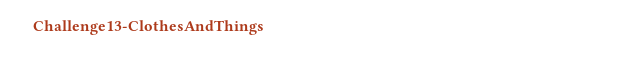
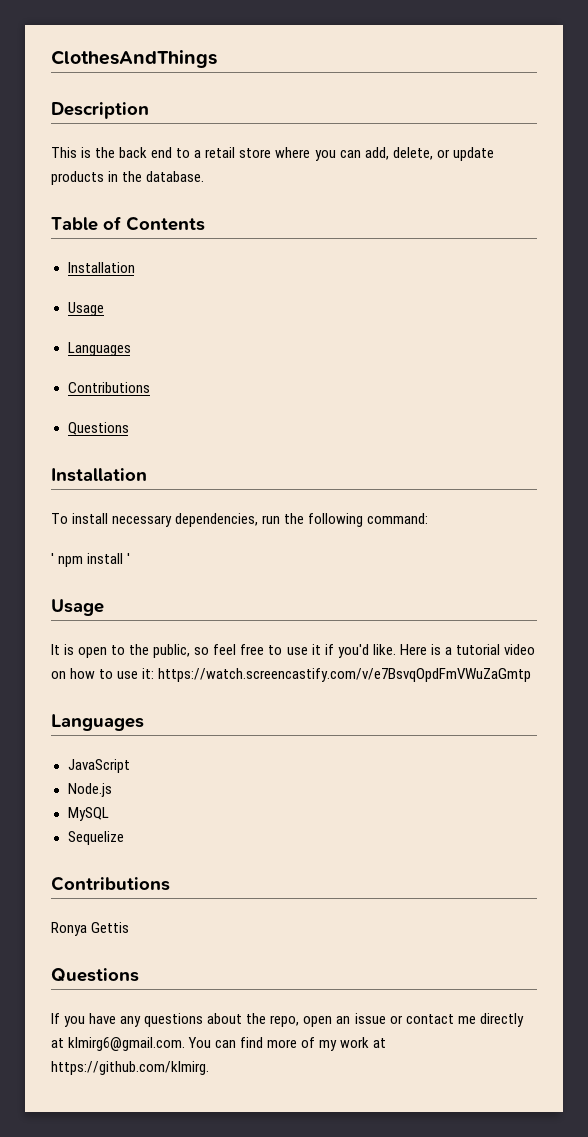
- Challenge13-ClothesAndThings
+ ClothesAndThings
+ Description
+ This is the back end to a retail store where you can add, delete, or update products in the database.
+ Table of Contents
+ Installation
+ Usage
+ Languages
+ Contributions
+ Questions
+ Installation
+ To install necessary dependencies, run the following command:
+ ' npm install '
+ Usage
+ It is open to the public, so feel free to use it if you'd like. Here is a tutorial video on how to use it: https://watch.screencastify.com/v/e7BsvqOpdFmVWuZaGmtp
+ Languages
+ JavaScript
+ Node.js
+ MySQL
+ Sequelize
+ Contributions
+ Ronya Gettis
+ Questions
+ If you have any questions about the repo, open an issue or contact me directly at klmirg6@gmail.com. You can find more of my work at https://github.com/klmirg.

